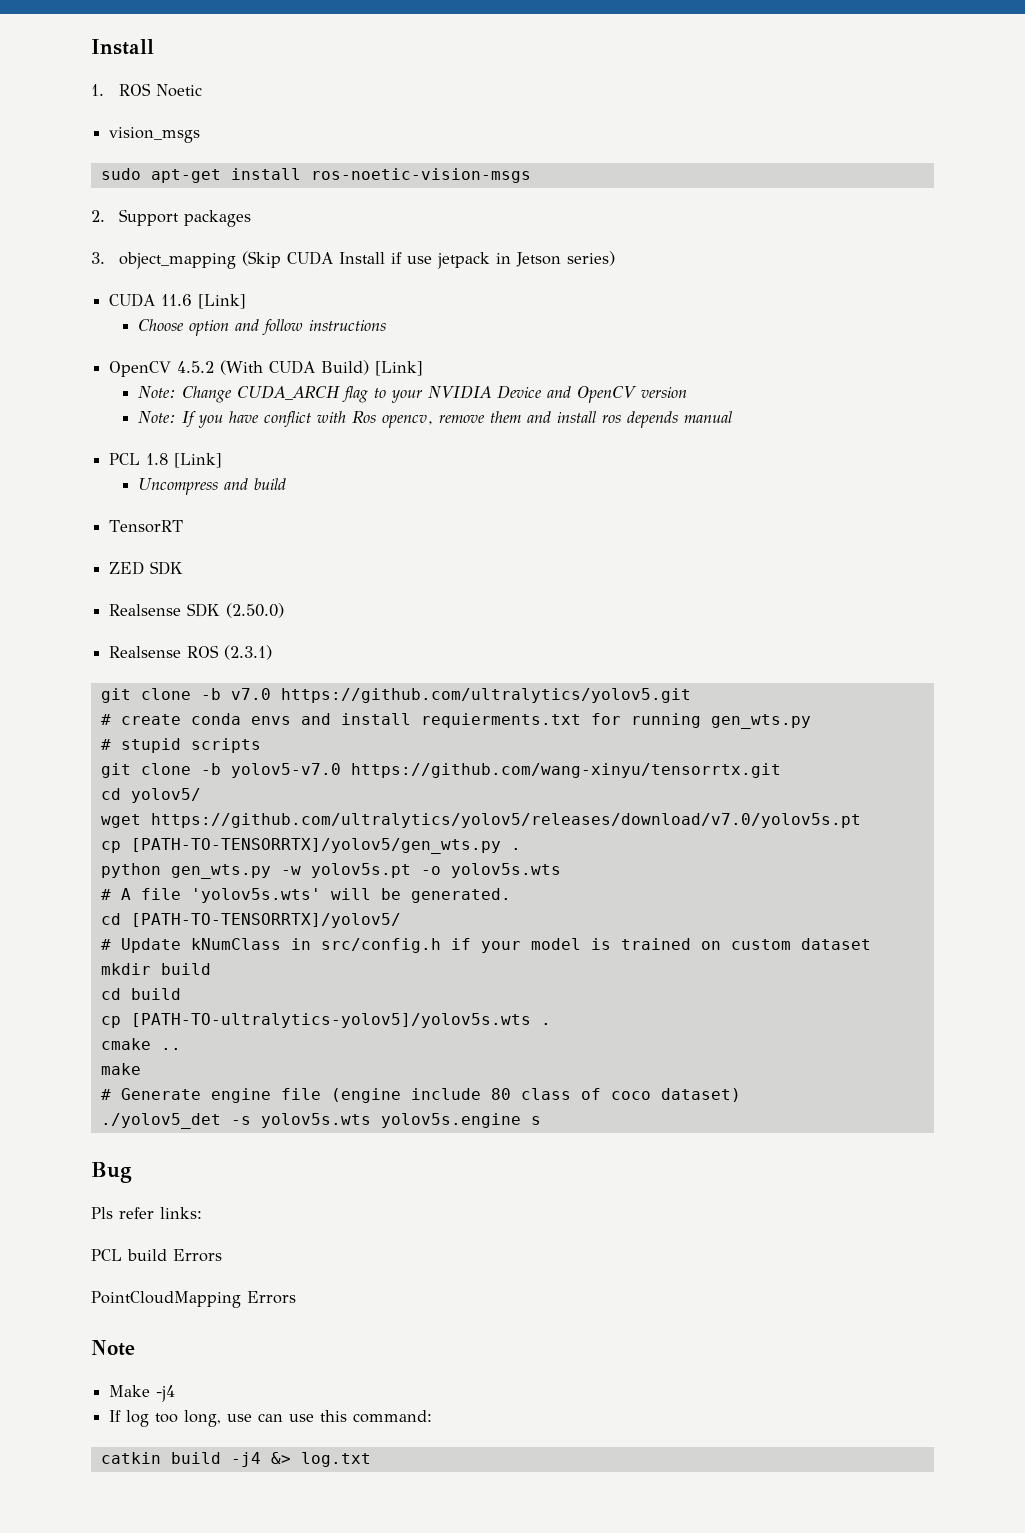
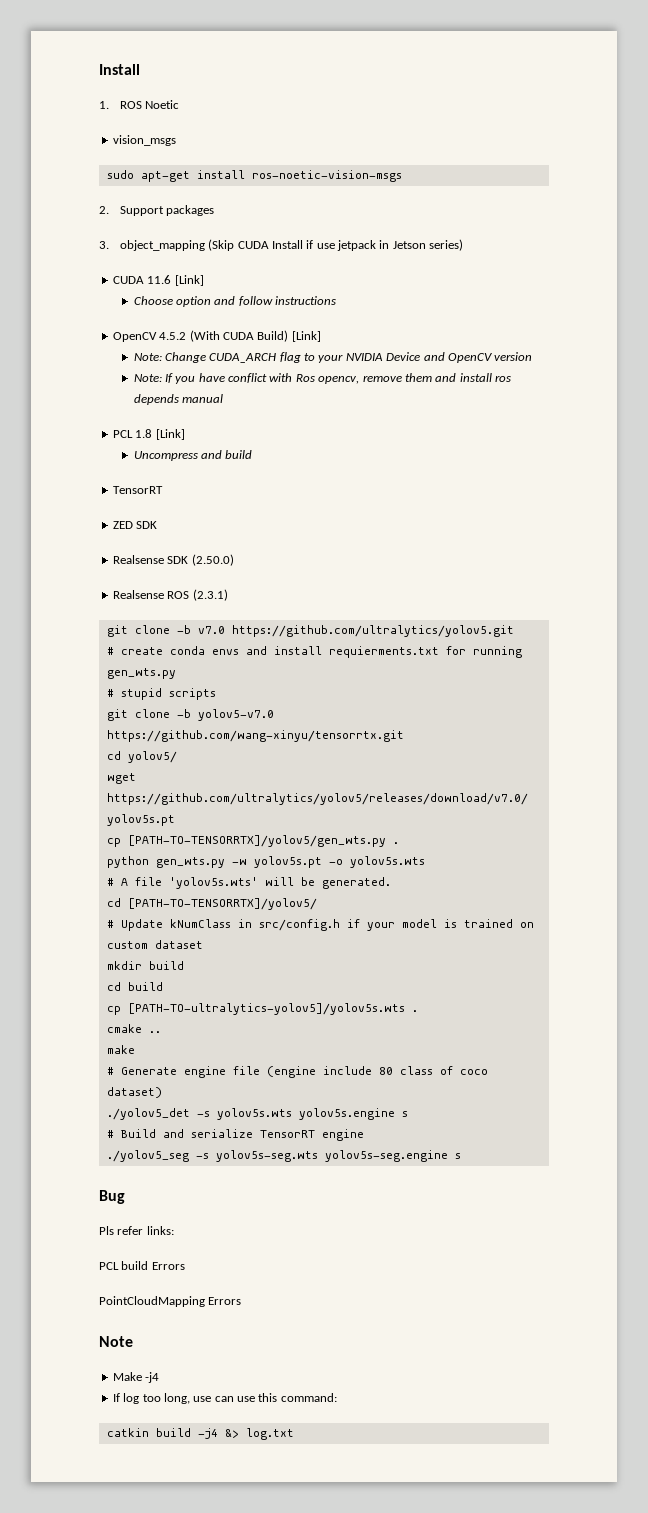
+ # Build and serialize TensorRT engine
+ ./yolov5_seg -s yolov5s-seg.wts yolov5s-seg.engine s

